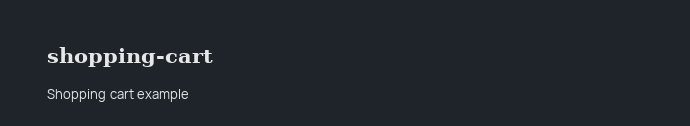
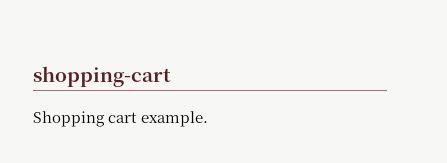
- Shopping cart example
+ Shopping cart example.

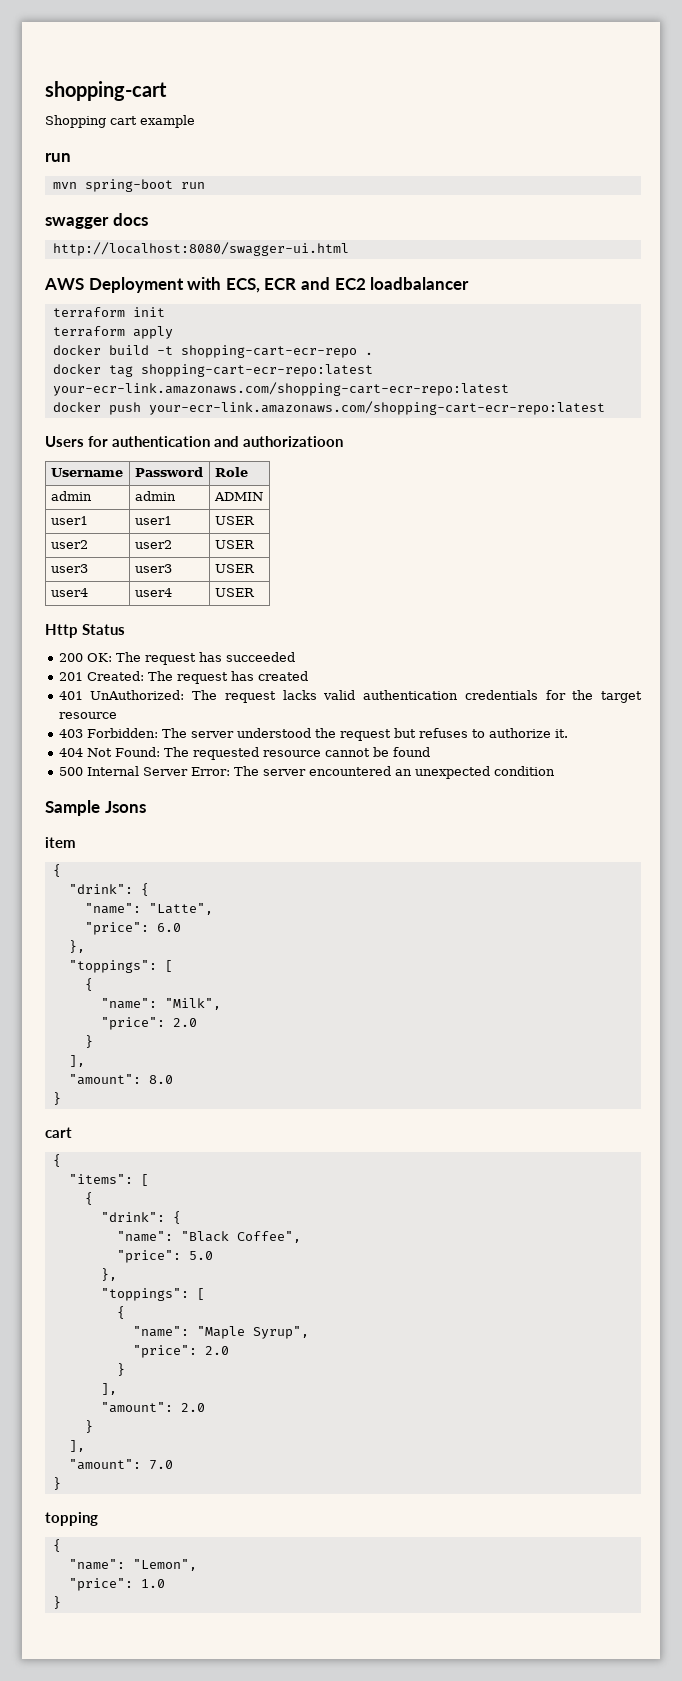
- Shopping cart example.
+ Shopping cart example
+ run
+ mvn spring-boot run
+ swagger docs
+ http://localhost:8080/swagger-ui.html
+ AWS Deployment with ECS, ECR and EC2 loadbalancer
+ terraform init
+ terraform apply
+ docker build -t shopping-cart-ecr-repo .
+ docker tag shopping-cart-ecr-repo:latest your-ecr-link.amazonaws.com/shopping-cart-ecr-repo:latest
+ docker push your-ecr-link.amazonaws.com/shopping-cart-ecr-repo:latest
+ Users for authentication and authorizatioon
+ Username | Password | Role
+ admin | admin | ADMIN
+ user1 | user1 | USER
+ user2 | user2 | USER
+ user3 | user3 | USER
+ user4 | user4 | USER
+ Http Status
+ 200 OK: The request has succeeded
+ 201 Created: The request has created
+ 401 UnAuthorized: The request lacks valid authentication credentials for the target resource
+ 403 Forbidden: The server understood the request but refuses to authorize it.
+ 404 Not Found: The requested resource cannot be found
+ 500 Internal Server Error: The server encountered an unexpected condition
+ Sample Jsons
+ item
+ {
+ "drink": {
+ "name": "Latte",
+ "price": 6.0
+ },
+ "toppings": [
+ {
+ "name": "Milk",
+ "price": 2.0
+ }
+ ],
+ "amount": 8.0
+ }
+ cart
+ {
+ "items": [
+ {
+ "drink": {
+ "name": "Black Coffee",
+ "price": 5.0
+ },
+ "toppings": [
+ {
+ "name": "Maple Syrup",
+ "price": 2.0
+ }
+ ],
+ "amount": 2.0
+ }
+ ],
+ "amount": 7.0
+ }
+ topping
+ {
+ "name": "Lemon",
+ "price": 1.0
+ }

